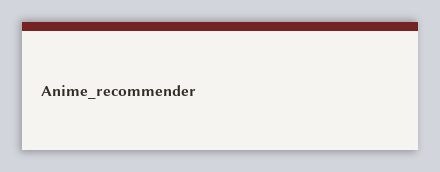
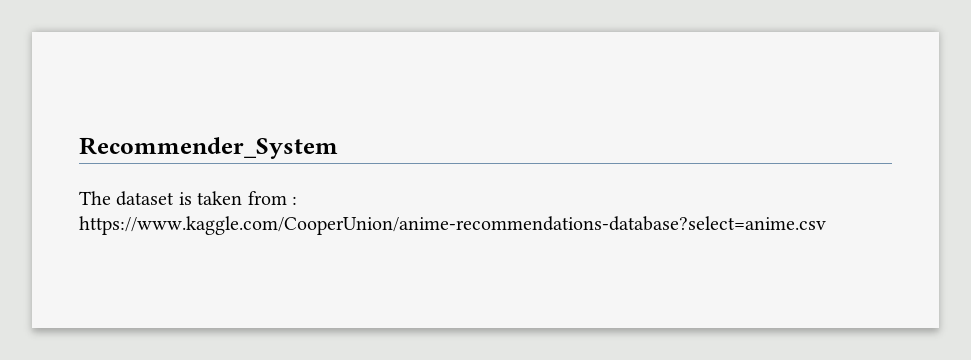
- Anime_recommender
+ Recommender_System
+ The dataset is taken from : https://www.kaggle.com/CooperUnion/anime-recommendations-database?select=anime.csv

